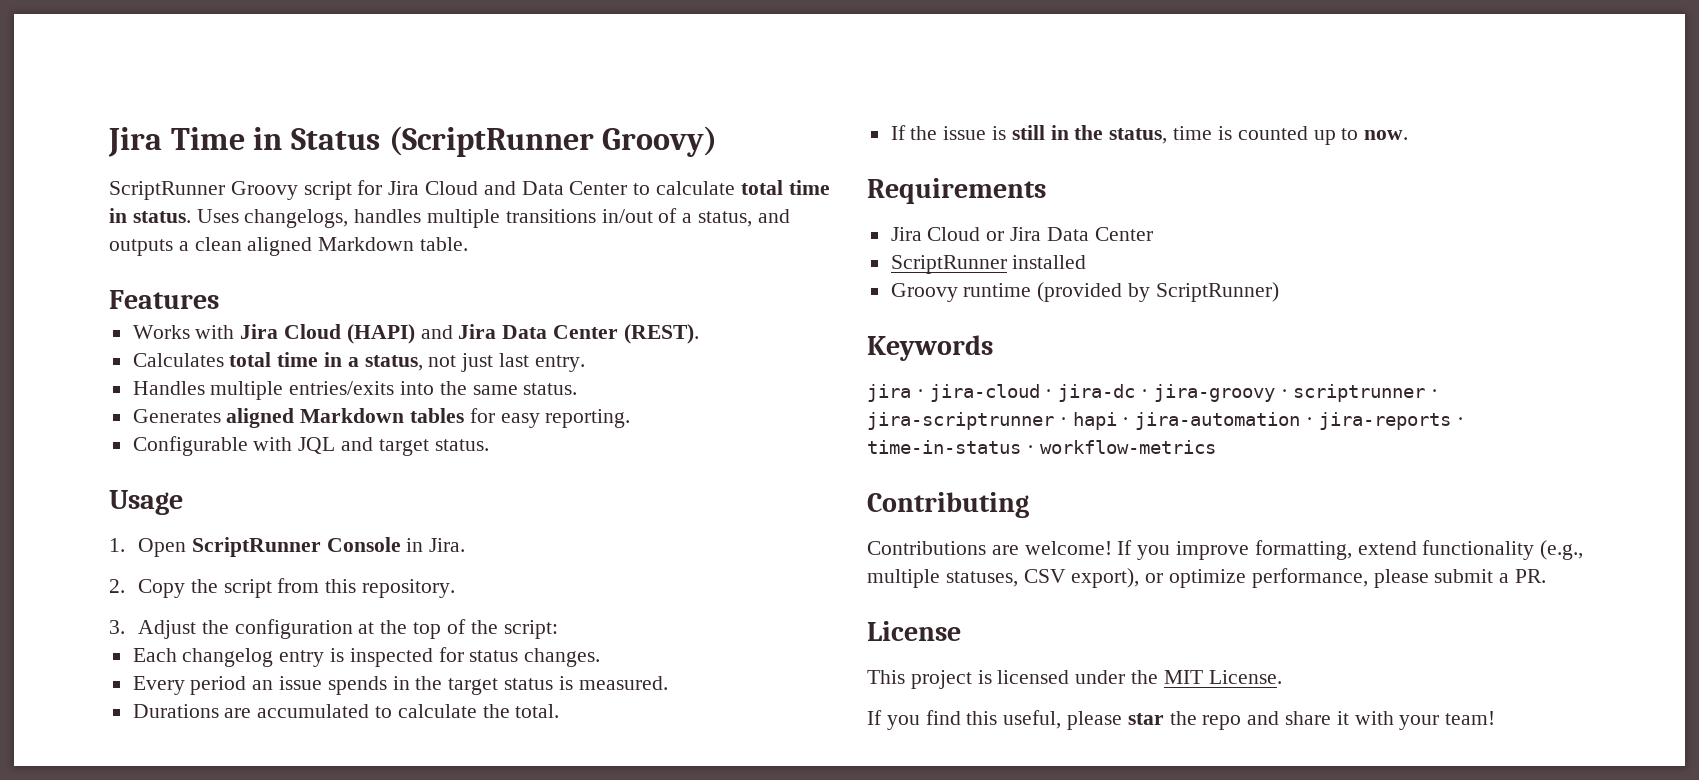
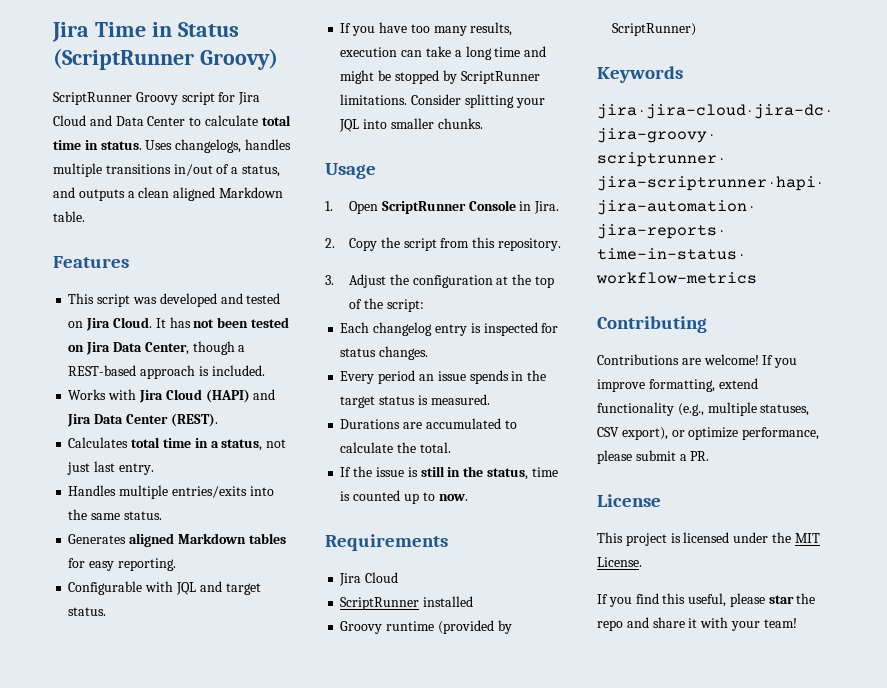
+ This script was developed and tested on Jira Cloud. It has not been tested on Jira Data Center, though a REST-based approach is included.
+ If you have too many results, execution can take a long time and might be stopped by ScriptRunner limitations. Consider splitting your JQL into smaller chunks.
  Requirements
- Jira Cloud or Jira Data Center
+ Jira Cloud

